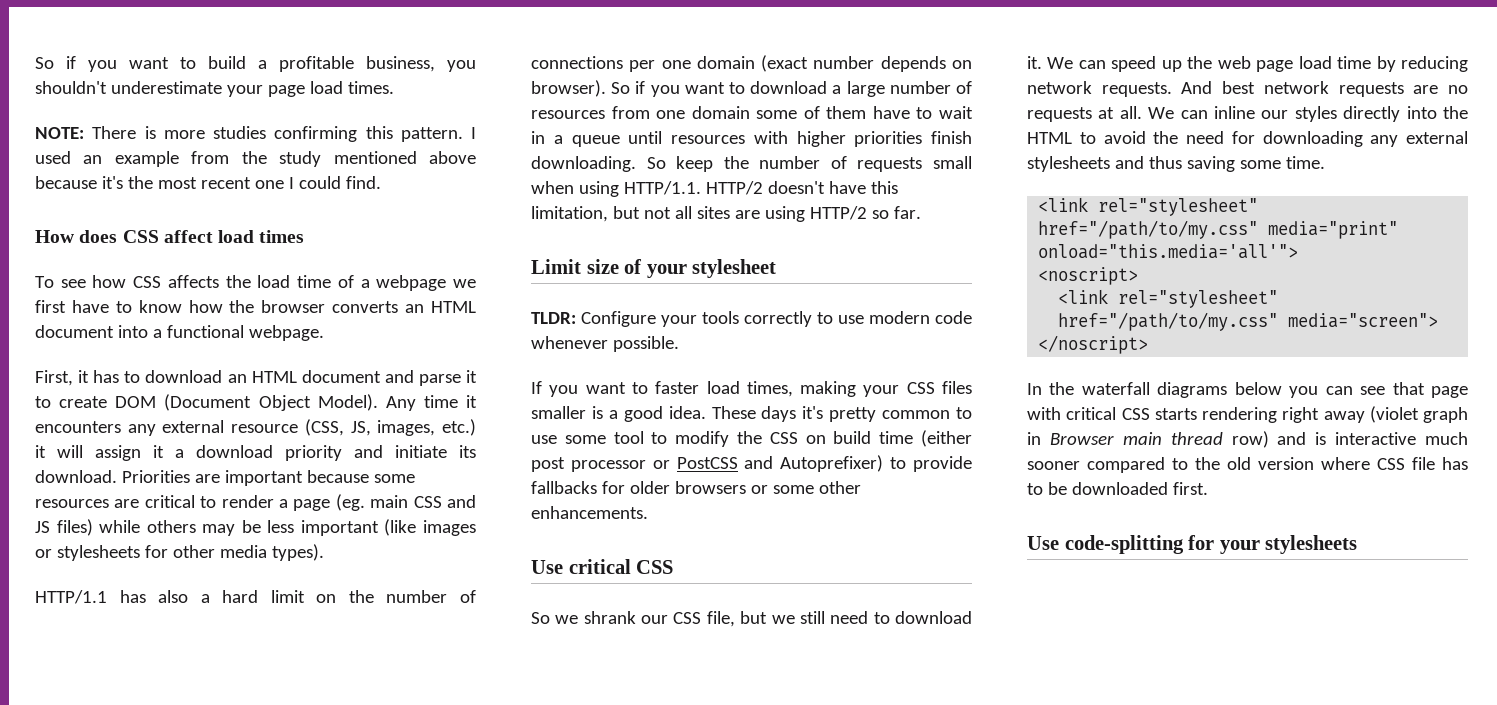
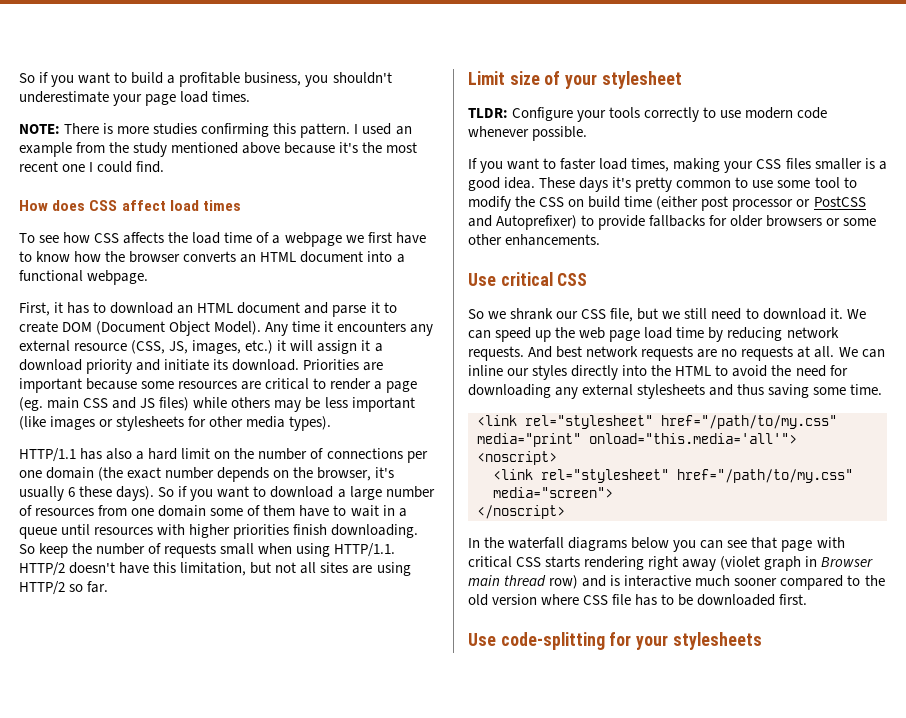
- HTTP/1.1 has also a hard limit on the number of connections per one domain (exact number depends on browser).
+ HTTP/1.1 has also a hard limit on the number of connections per one domain (the exact number depends on the browser, it's usually 6 these days).

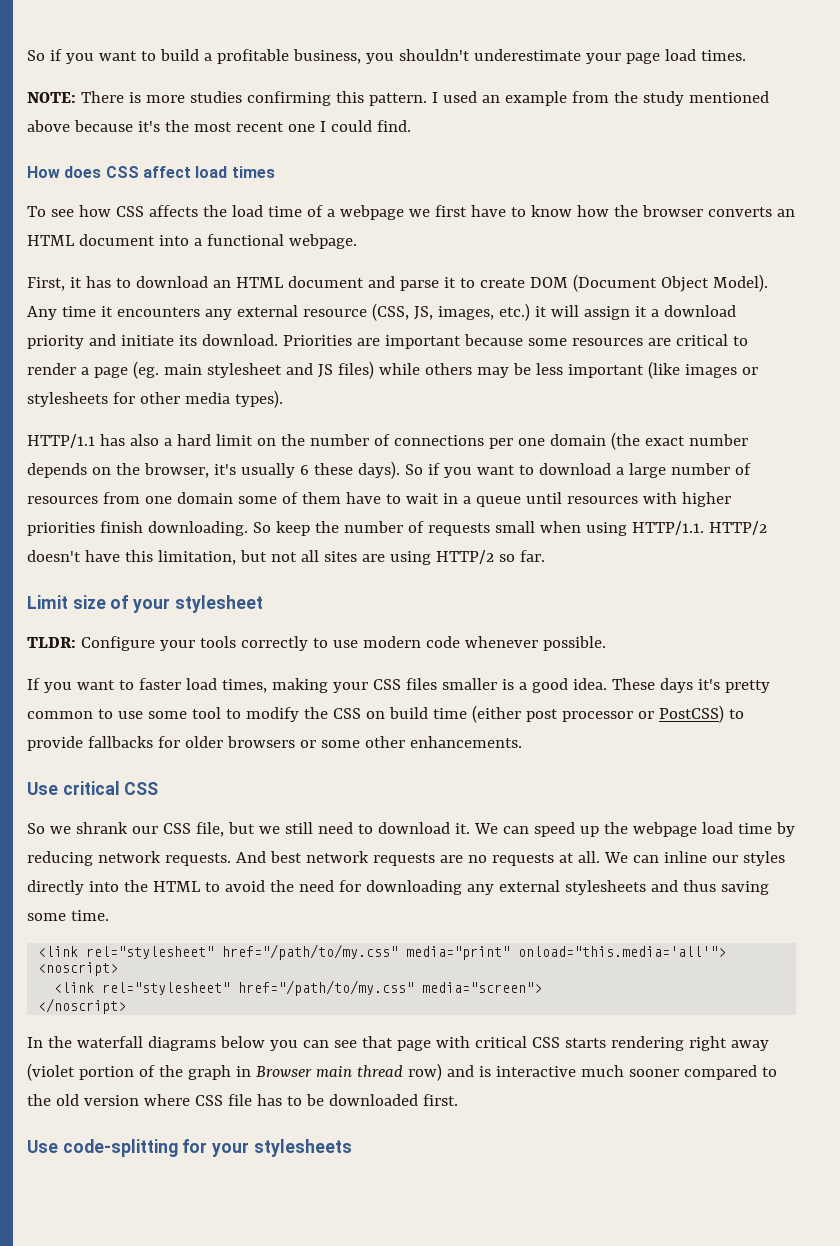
- Priorities are important because some resources are critical to render a page (eg. main CSS and JS files) while others may be less important (like images or stylesheets for other media types).
+ Priorities are important because some resources are critical to render a page (eg. main stylesheet and JS files) while others may be less important (like images or stylesheets for other media types).
- These days it's pretty common to use some tool to modify the CSS on build time (either post processor or PostCSS and Autoprefixer) to provide fallbacks for older browsers or some other enhancements.
+ These days it's pretty common to use some tool to modify the CSS on build time (either post processor or PostCSS) to provide fallbacks for older browsers or some other enhancements.
- We can speed up the web page load time by reducing network requests.
+ We can speed up the webpage load time by reducing network requests.
- In the waterfall diagrams below you can see that page with critical CSS starts rendering right away (violet graph in Browser main thread row) and is interactive much sooner compared to the old version where CSS file has to be downloaded first.
+ In the waterfall diagrams below you can see that page with critical CSS starts rendering right away (violet portion of the graph in Browser main thread row) and is interactive much sooner compared to the old version where CSS file has to be downloaded first.

